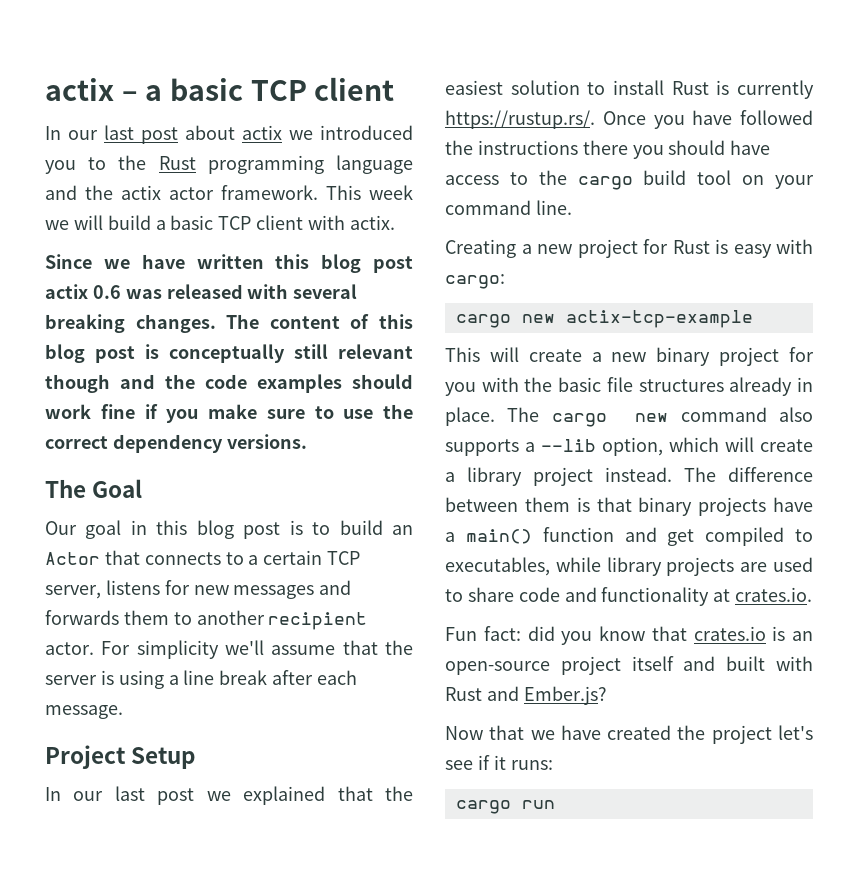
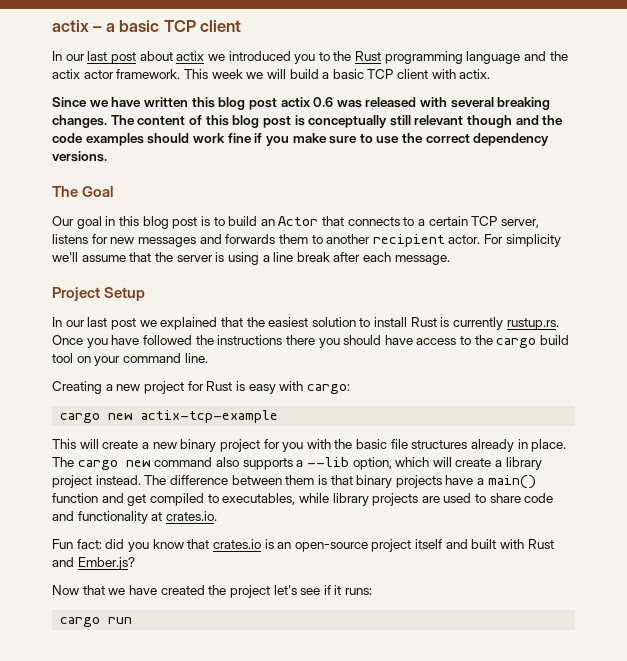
- In our last post we explained that the easiest solution to install Rust is currently https://rustup.rs/. Once you have followed the instructions there you should have access to the cargo build tool on your command line.
+ In our last post we explained that the easiest solution to install Rust is currently rustup.rs. Once you have followed the instructions there you should have access to the cargo build tool on your command line.

